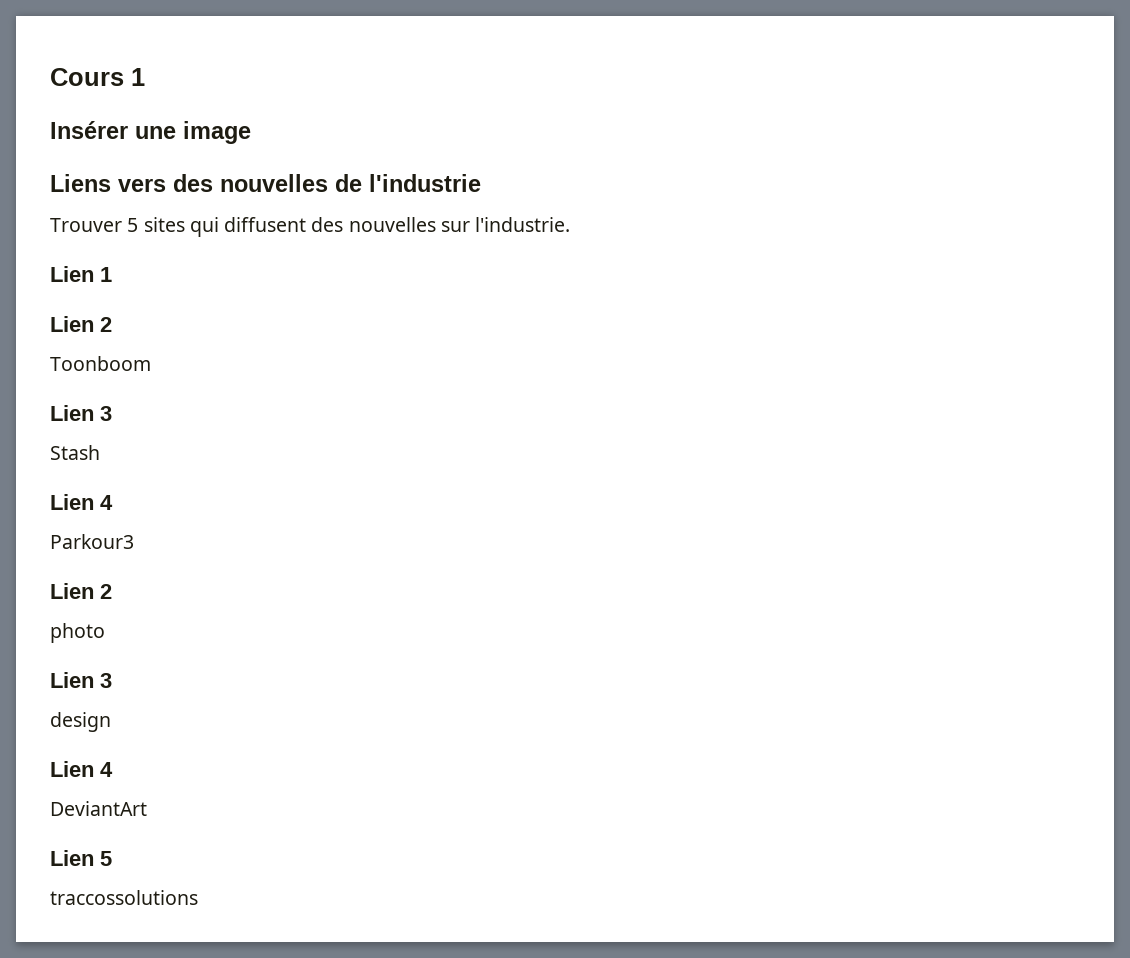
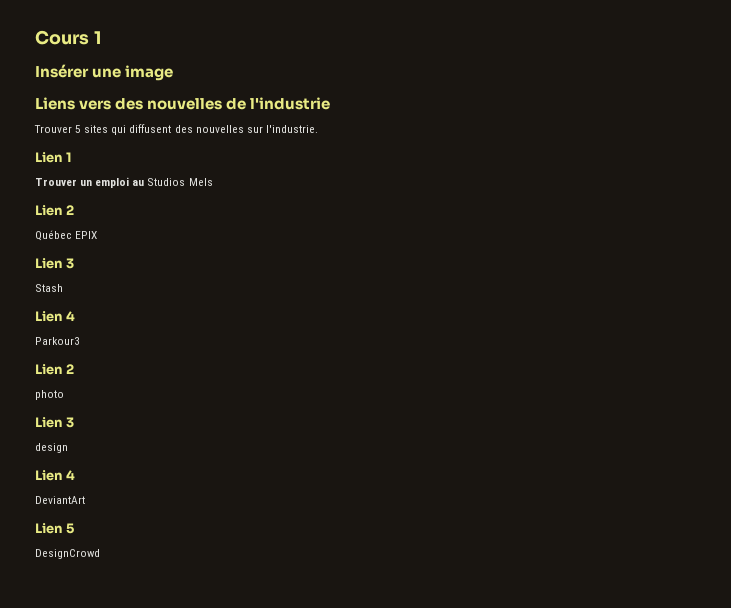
  Lien 1
+ Trouver un emploi au Studios Mels
  Lien 2
- Toonboom
+ Québec EPIX
- traccossolutions
+ DesignCrowd

